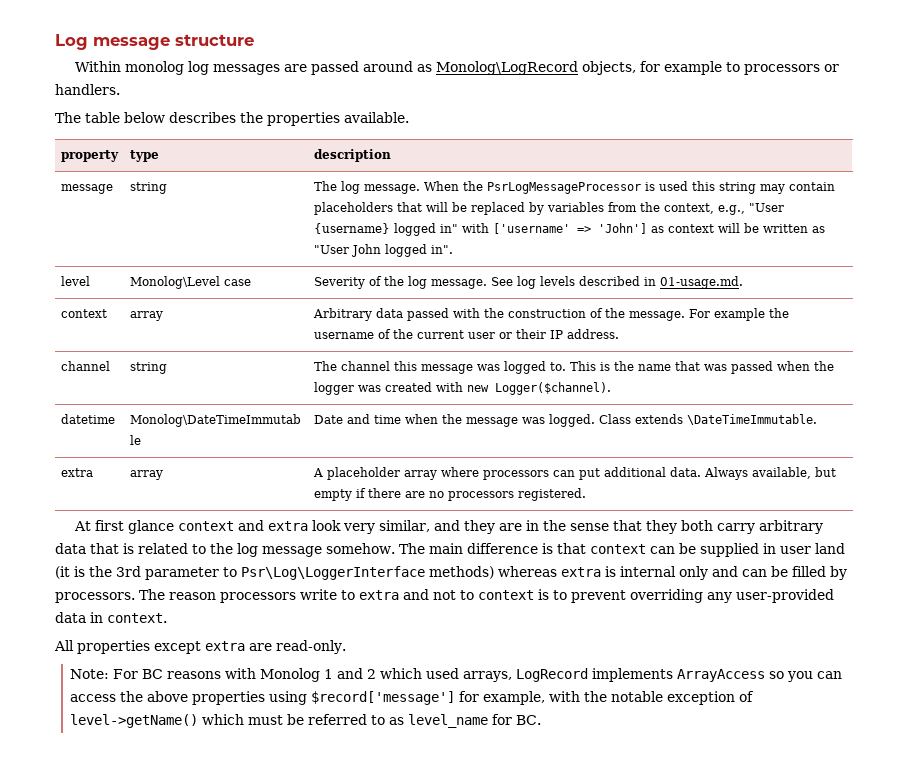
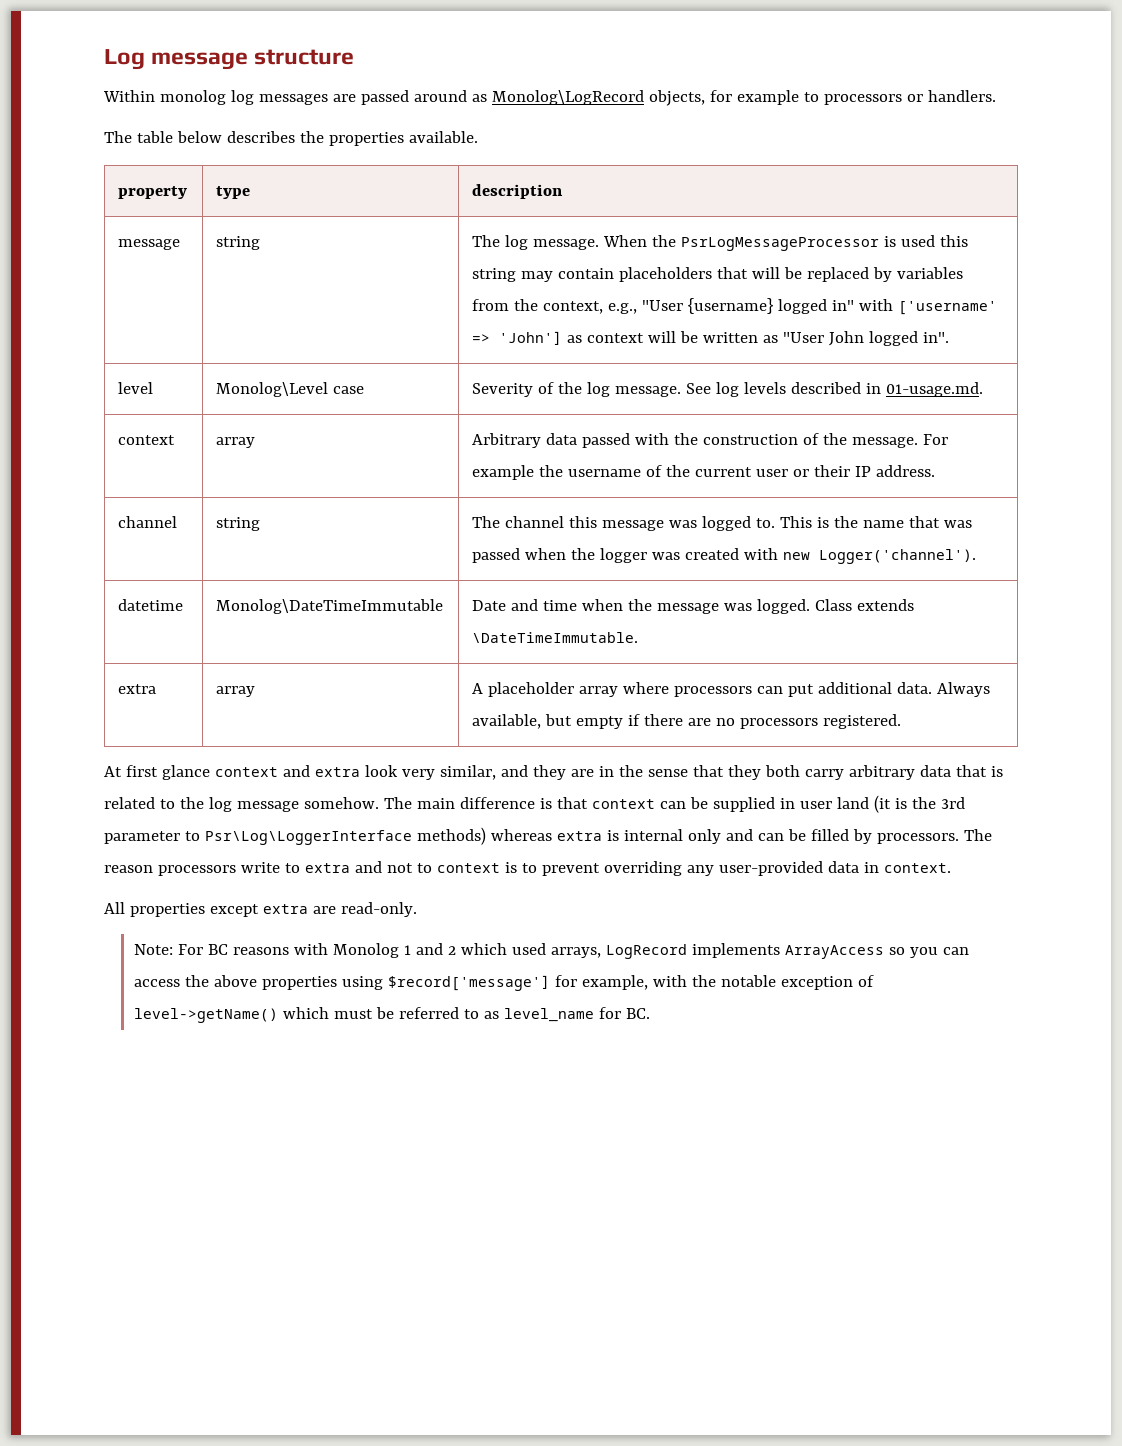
- channel | string | The channel this message was logged to. This is the name that was passed when the logger was created with new Logger($channel).
+ channel | string | The channel this message was logged to. This is the name that was passed when the logger was created with new Logger('channel').

